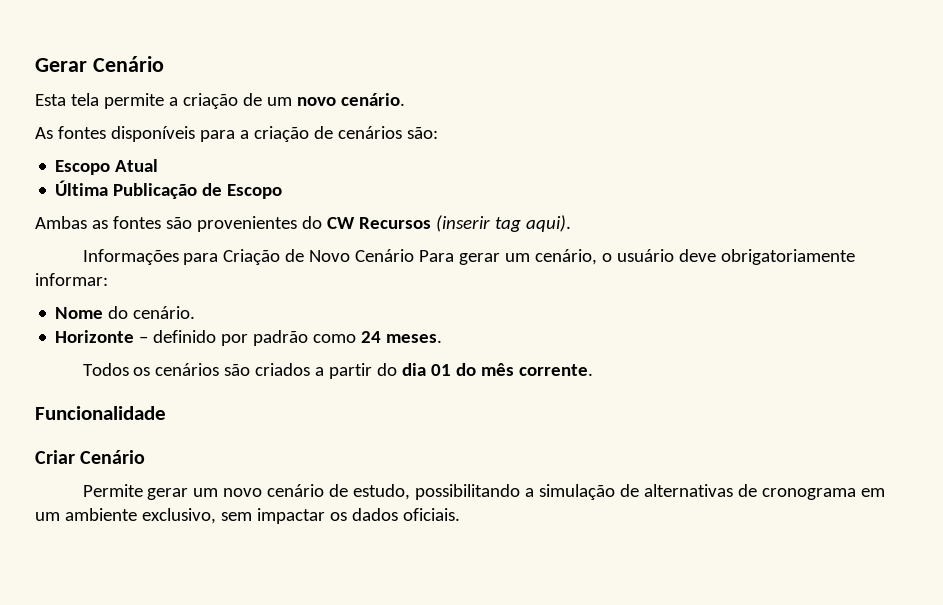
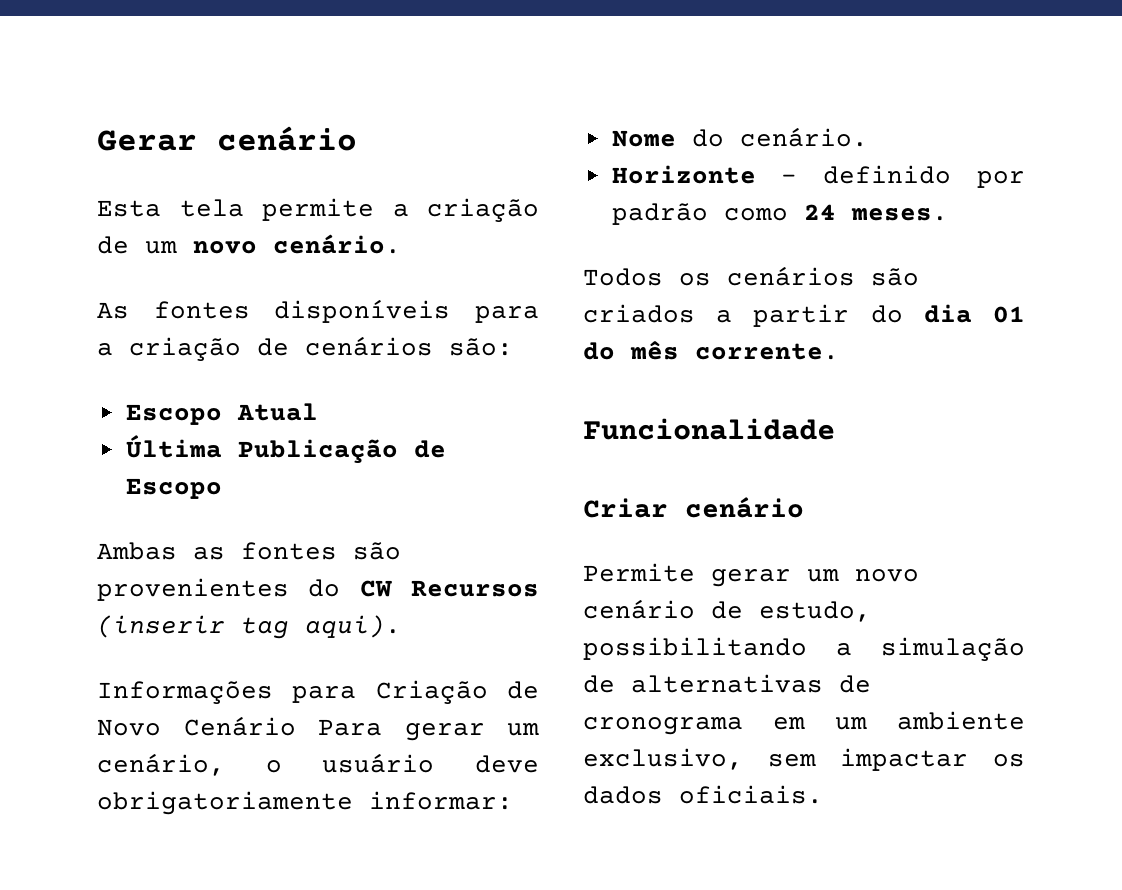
- Gerar Cenário
+ Gerar cenário
- Criar Cenário
+ Criar cenário

